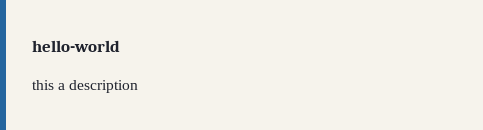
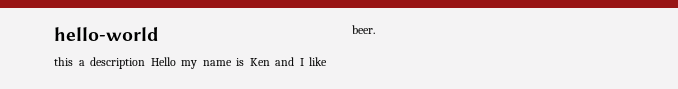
- this a description
+ this a description Hello my name is Ken and I like beer.

